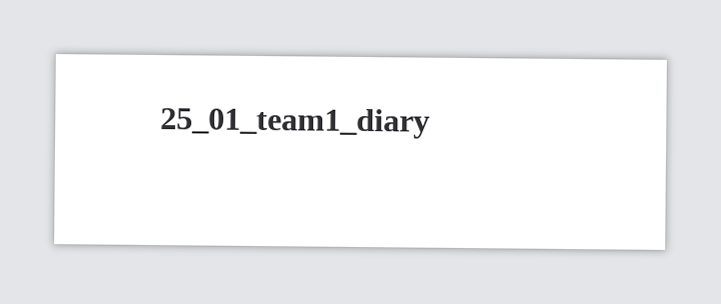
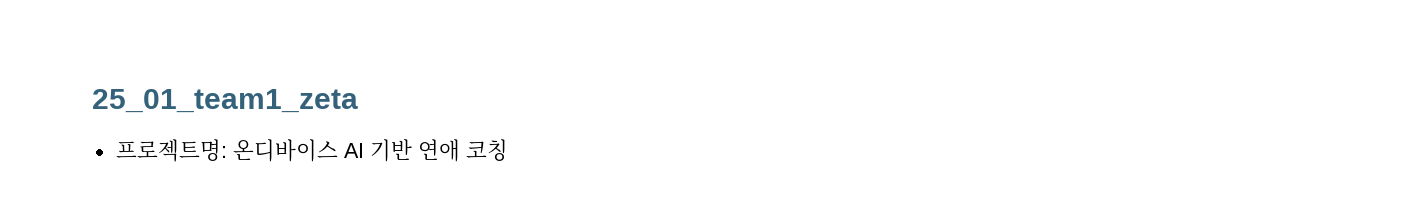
- 25_01_team1_diary
+ 25_01_team1_zeta
+ 프로젝트명: 온디바이스 AI 기반 연애 코칭

